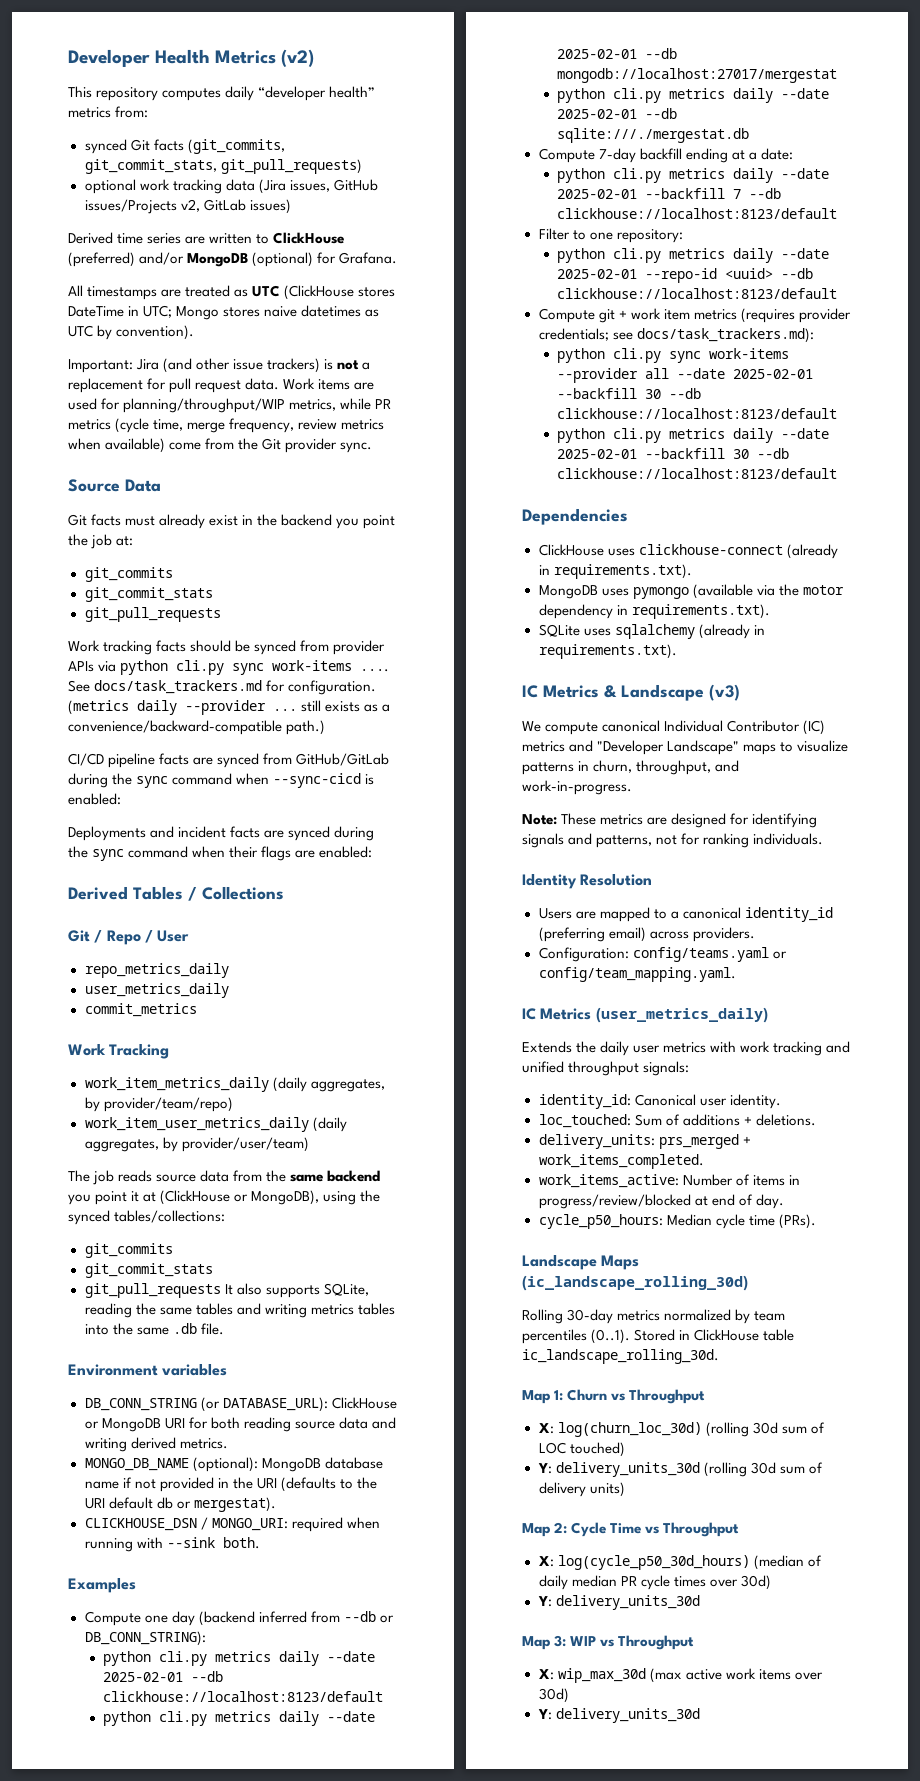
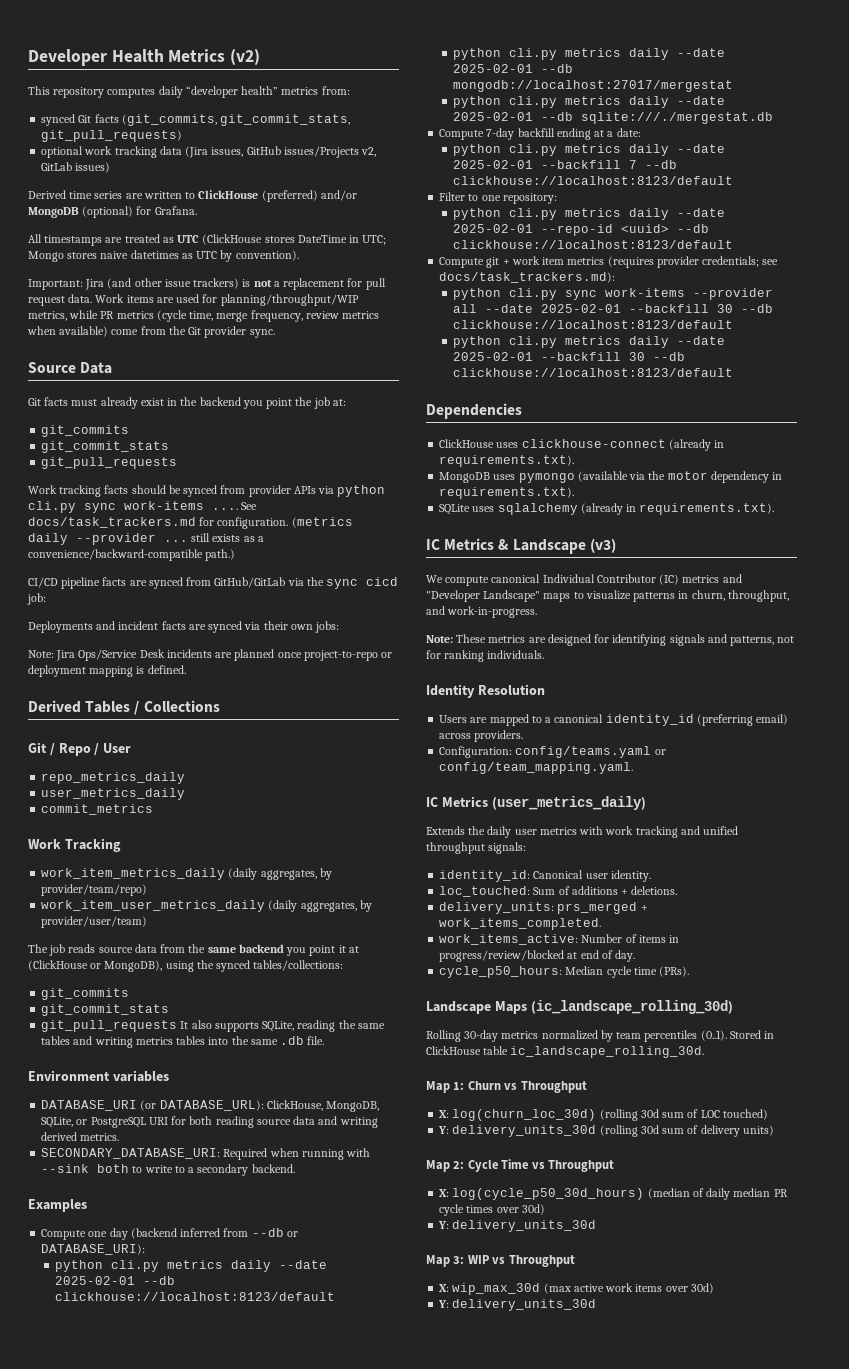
- CI/CD pipeline facts are synced from GitHub/GitLab during the sync command when --sync-cicd is enabled:
+ CI/CD pipeline facts are synced from GitHub/GitLab via the sync cicd job:
- Deployments and incident facts are synced during the sync command when their flags are enabled:
+ Deployments and incident facts are synced via their own jobs:
+ Note: Jira Ops/Service Desk incidents are planned once project-to-repo or deployment mapping is defined.
- DB_CONN_STRING (or DATABASE_URL): ClickHouse or MongoDB URI for both reading source data and writing derived metrics.
+ DATABASE_URI (or DATABASE_URL): ClickHouse, MongoDB, SQLite, or PostgreSQL URI for both reading source data and writing derived metrics.
- MONGO_DB_NAME (optional): MongoDB database name if not provided in the URI (defaults to the URI default db or mergestat).
- CLICKHOUSE_DSN / MONGO_URI: required when running with --sink both.
+ SECONDARY_DATABASE_URI: Required when running with --sink both to write to a secondary backend.
- Compute one day (backend inferred from --db or DB_CONN_STRING):
+ Compute one day (backend inferred from --db or DATABASE_URI):

